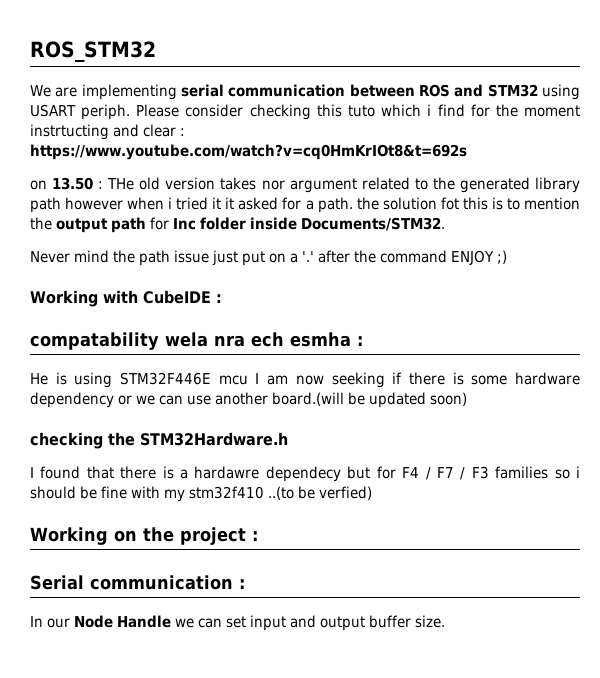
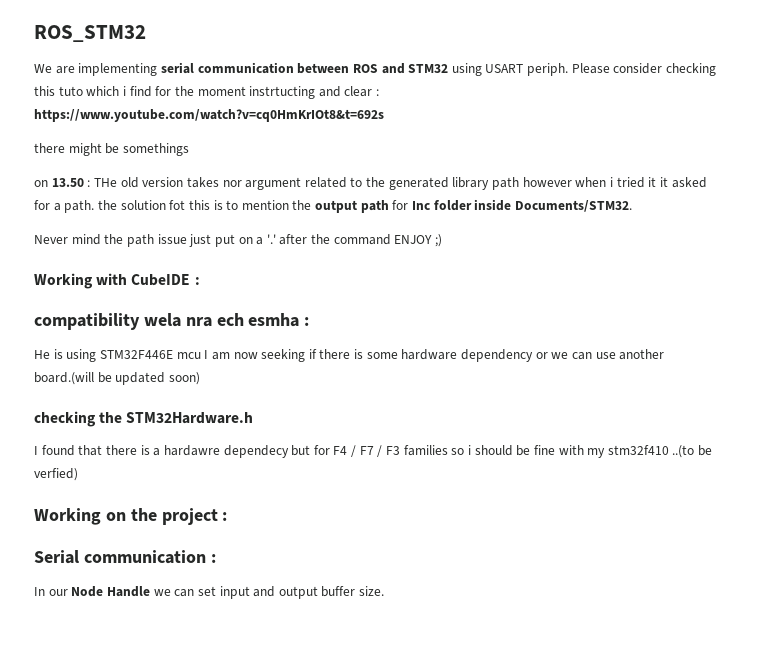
+ there might be somethings
- compatability wela nra ech esmha :
+ compatibility wela nra ech esmha :

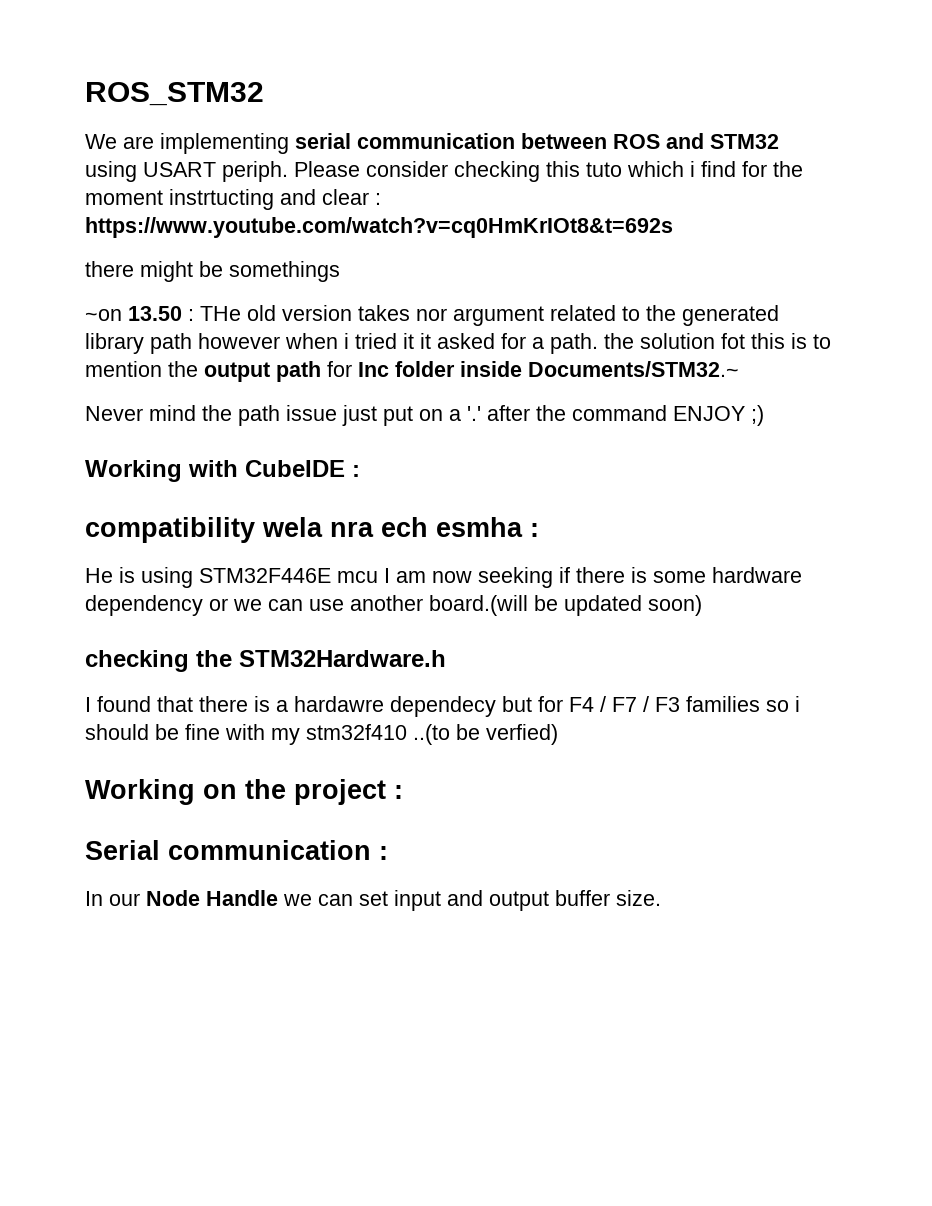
- on 13.50 : THe old version takes nor argument related to the generated library path however when i tried it it asked for a path. the solution fot this is to mention the output path for Inc folder inside Documents/STM32.
+ ~on 13.50 : THe old version takes nor argument related to the generated library path however when i tried it it asked for a path. the solution fot this is to mention the output path for Inc folder inside Documents/STM32.~

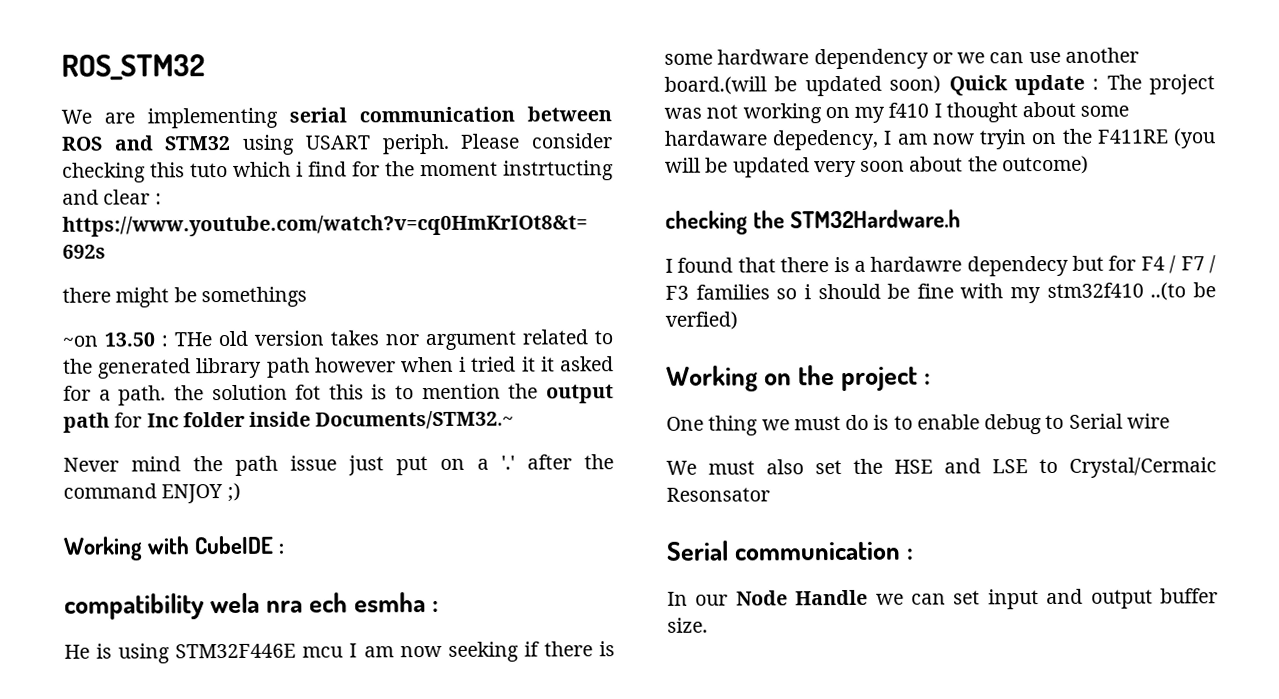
- He is using STM32F446E mcu I am now seeking if there is some hardware dependency or we can use another board.(will be updated soon)
+ He is using STM32F446E mcu I am now seeking if there is some hardware dependency or we can use another board.(will be updated soon) Quick update : The project was not working on my f410 I thought about some hardaware depedency, I am now tryin on the F411RE (you will be updated very soon about the outcome)
+ One thing we must do is to enable debug to Serial wire
+ We must also set the HSE and LSE to Crystal/Cermaic Resonsator

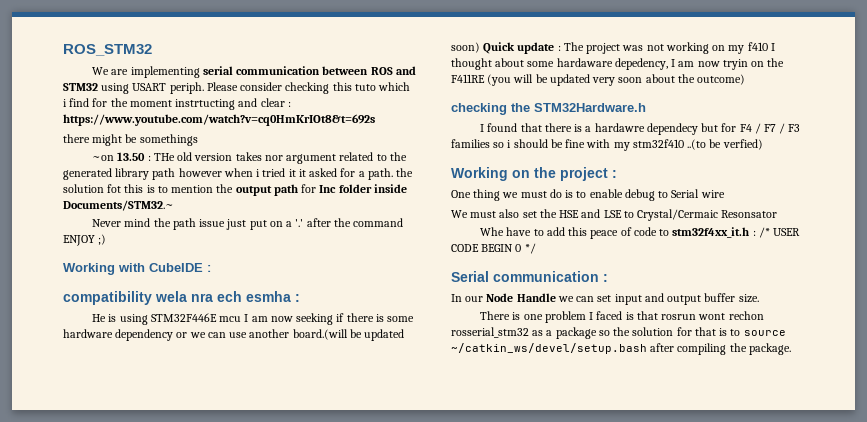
+ Whe have to add this peace of code to stm32f4xx_it.h : /* USER CODE BEGIN 0 */
+ There is one problem I faced is that rosrun wont rechon rosserial_stm32 as a package so the solution for that is to source ~/catkin_ws/devel/setup.bash after compiling the package.

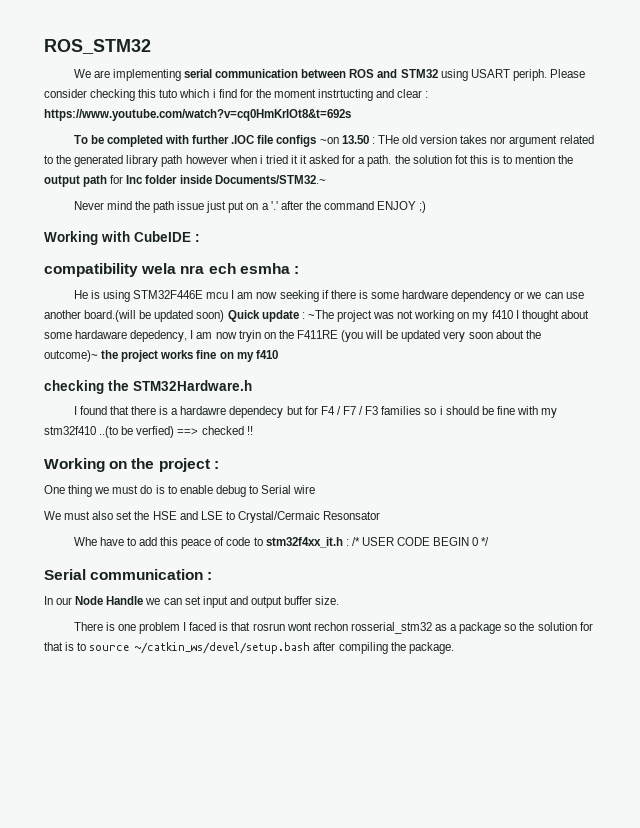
- there might be somethings
- ~on 13.50 : THe old version takes nor argument related to the generated library path however when i tried it it asked for a path. the solution fot this is to mention the output path for Inc folder inside Documents/STM32.~
+ To be completed with further .IOC file configs ~on 13.50 : THe old version takes nor argument related to the generated library path however when i tried it it asked for a path. the solution fot this is to mention the output path for Inc folder inside Documents/STM32.~
- He is using STM32F446E mcu I am now seeking if there is some hardware dependency or we can use another board.(will be updated soon) Quick update : The project was not working on my f410 I thought about some hardaware depedency, I am now tryin on the F411RE (you will be updated very soon about the outcome)
+ He is using STM32F446E mcu I am now seeking if there is some hardware dependency or we can use another board.(will be updated soon) Quick update : ~The project was not working on my f410 I thought about some hardaware depedency, I am now tryin on the F411RE (you will be updated very soon about the outcome)~ the project works fine on my f410
- I found that there is a hardawre dependecy but for F4 / F7 / F3 families so i should be fine with my stm32f410 ..(to be verfied)
+ I found that there is a hardawre dependecy but for F4 / F7 / F3 families so i should be fine with my stm32f410 ..(to be verfied) ==> checked !!

